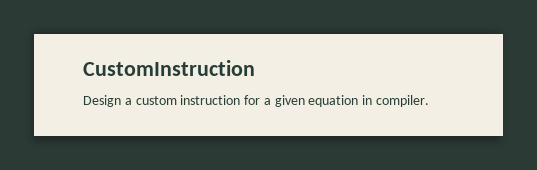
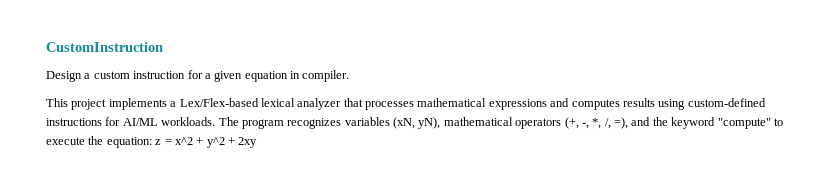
+ This project implements a Lex/Flex-based lexical analyzer that processes mathematical expressions and computes results using custom-defined instructions for AI/ML workloads. The program recognizes variables (xN, yN), mathematical operators (+, -, *, /, =), and the keyword "compute" to execute the equation: z = x^2 + y^2 + 2xy

